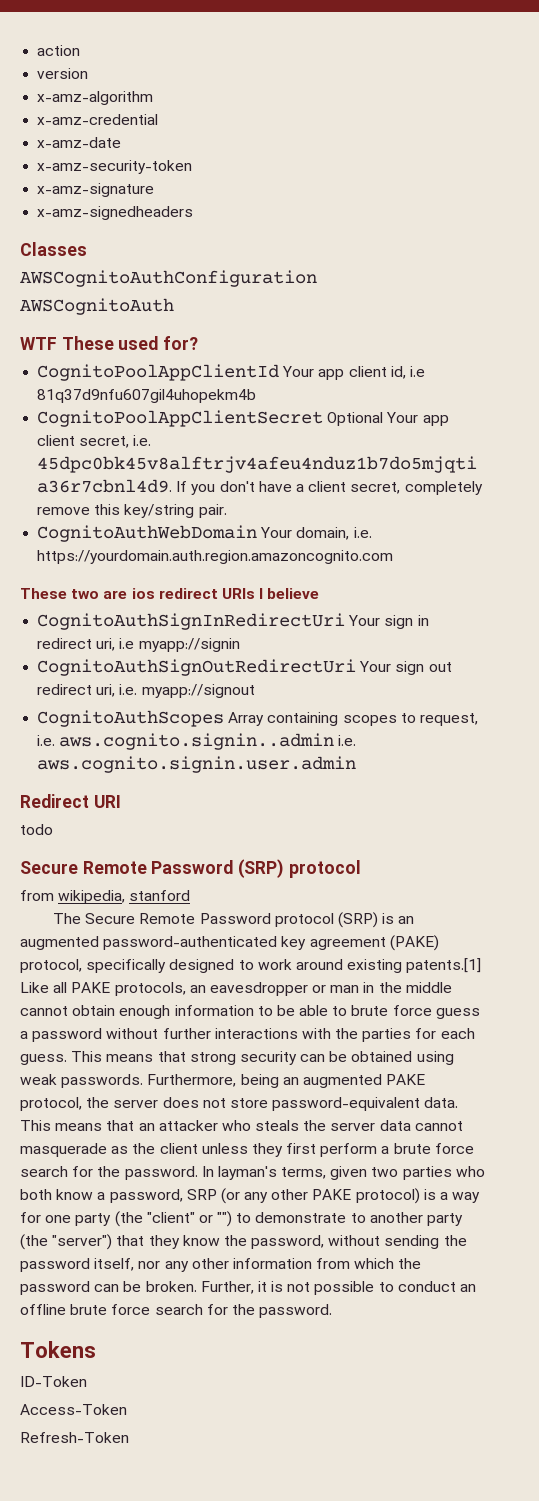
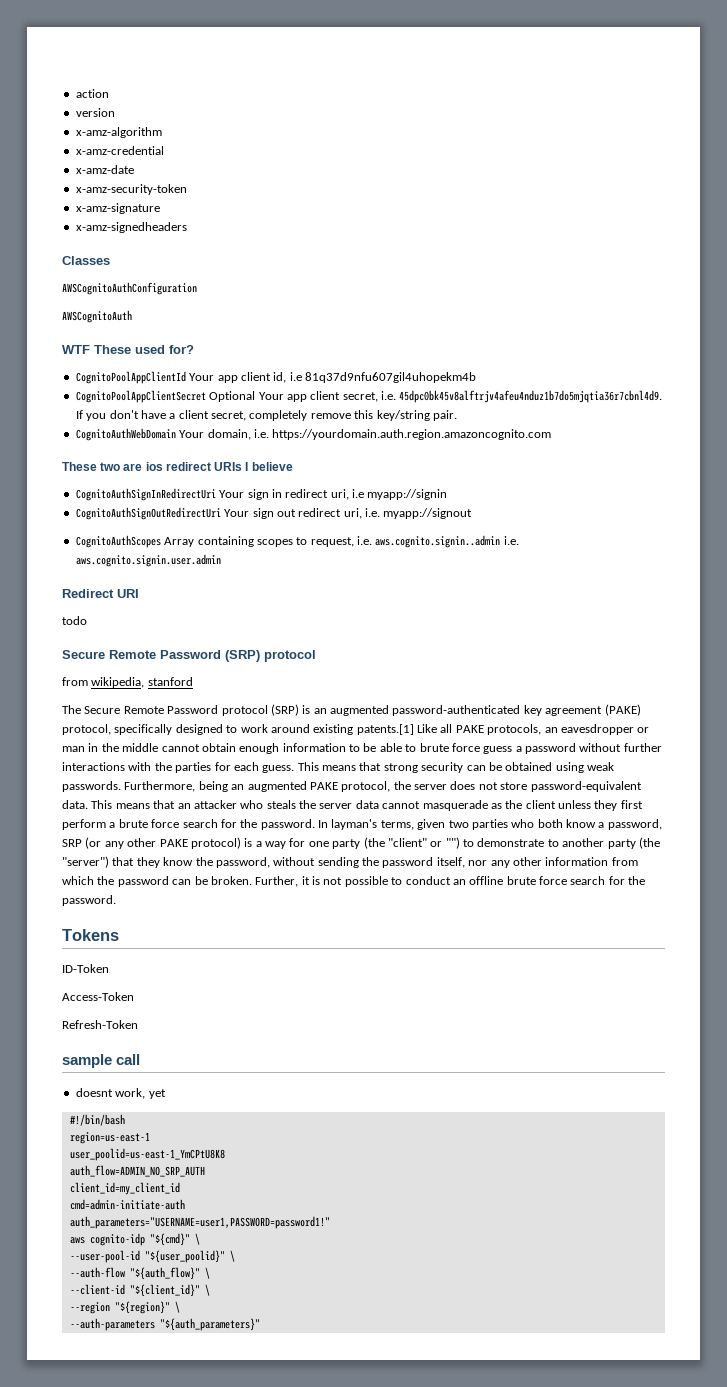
+ sample call
+ doesnt work, yet
+ #!/bin/bash
+ region=us-east-1
+ user_poolid=us-east-1_YmCPtU8K8
+ auth_flow=ADMIN_NO_SRP_AUTH
+ client_id=my_client_id
+ cmd=admin-initiate-auth
+ auth_parameters="USERNAME=user1,PASSWORD=password1!"
+ aws cognito-idp "${cmd}" \
+ --user-pool-id "${user_poolid}" \
+ --auth-flow "${auth_flow}" \
+ --client-id "${client_id}" \
+ --region "${region}" \
+ --auth-parameters "${auth_parameters}"

